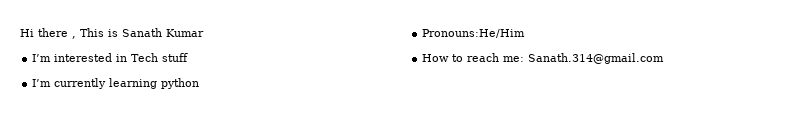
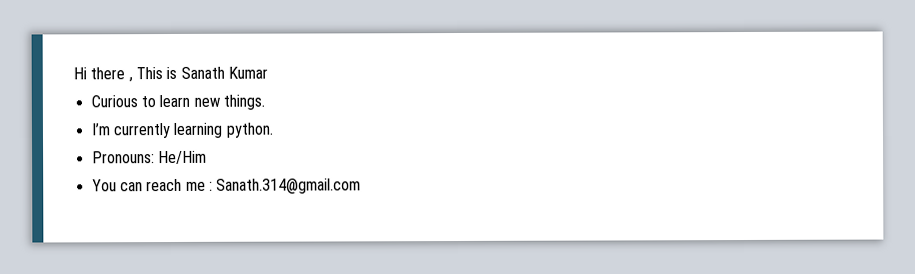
- I’m interested in Tech stuff
- I’m currently learning python
- Pronouns:He/Him
- How to reach me: Sanath.314@gmail.com
+ Curious to learn new things.
+ I’m currently learning python.
+ Pronouns: He/Him
+ You can reach me : Sanath.314@gmail.com

